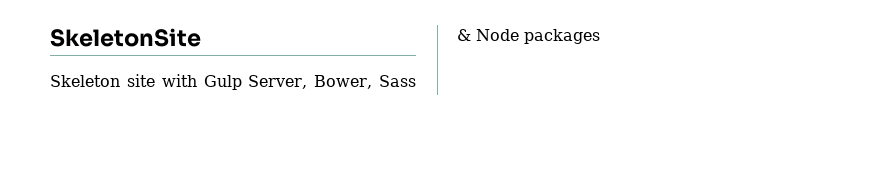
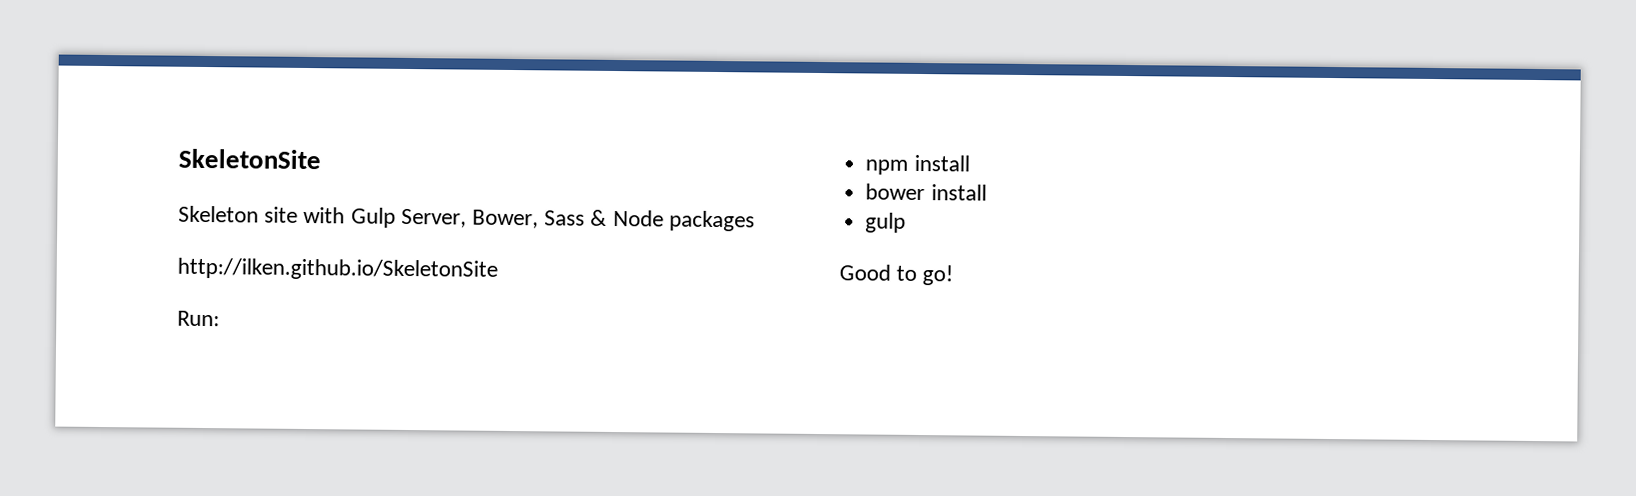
+ http://ilken.github.io/SkeletonSite
+ Run:
+ npm install
+ bower install
+ gulp
+ Good to go!

